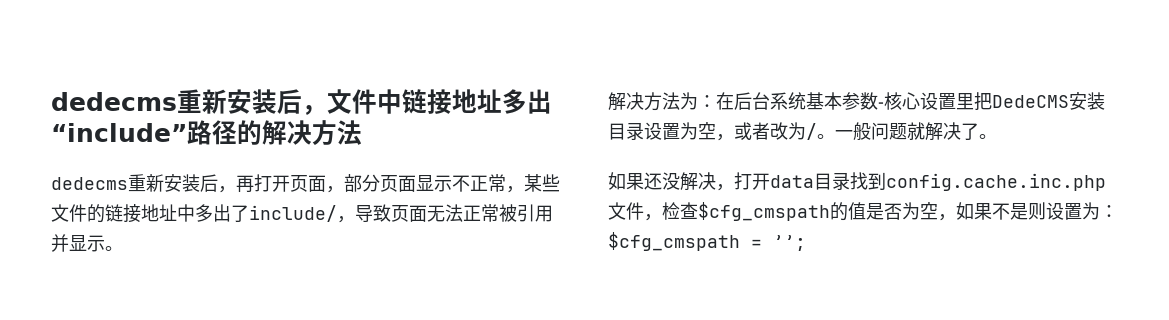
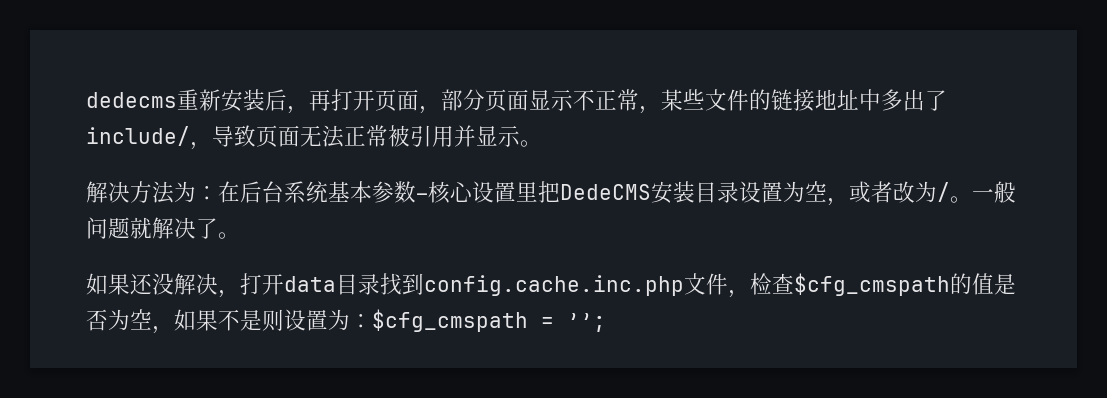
- dedecms重新安装后，文件中链接地址多出“include”路径的解决方法

